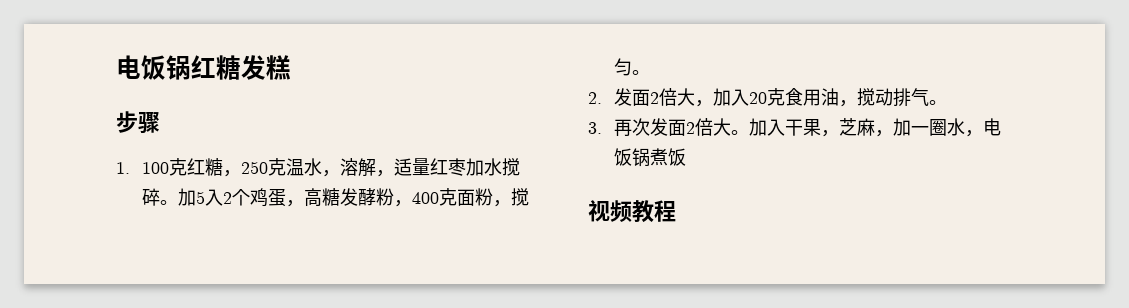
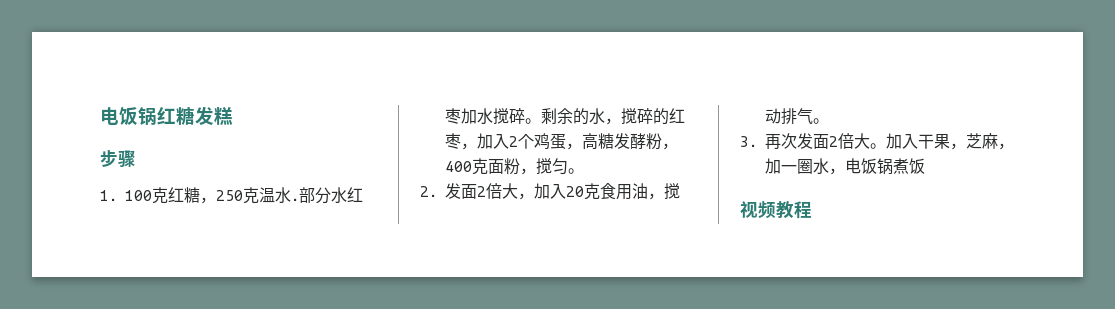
- 1. 100克红糖，250克温水，溶解，适量红枣加水搅碎。
+ 1. 100克红糖，250克温水.部分水红枣加水搅碎。
- 加5入2个鸡蛋，高糖发酵粉，400克面粉，搅匀。
+ 剩余的水，搅碎的红枣，加入2个鸡蛋，高糖发酵粉，400克面粉，搅匀。

